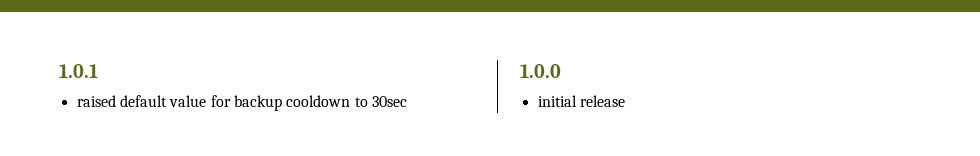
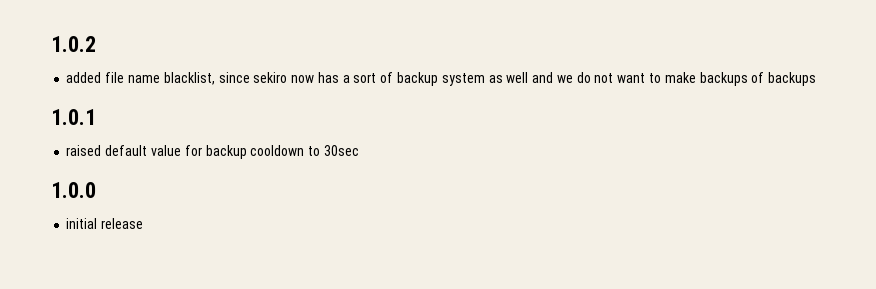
+ 1.0.2
+ added file name blacklist, since sekiro now has a sort of backup system as well and we do not want to make backups of backups

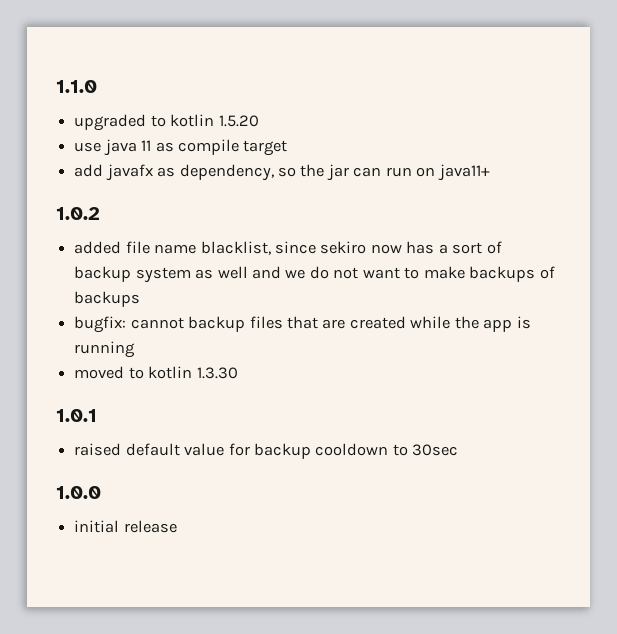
+ 1.1.0
+ upgraded to kotlin 1.5.20
+ use java 11 as compile target
+ add javafx as dependency, so the jar can run on java11+
+ bugfix: cannot backup files that are created while the app is running
+ moved to kotlin 1.3.30

